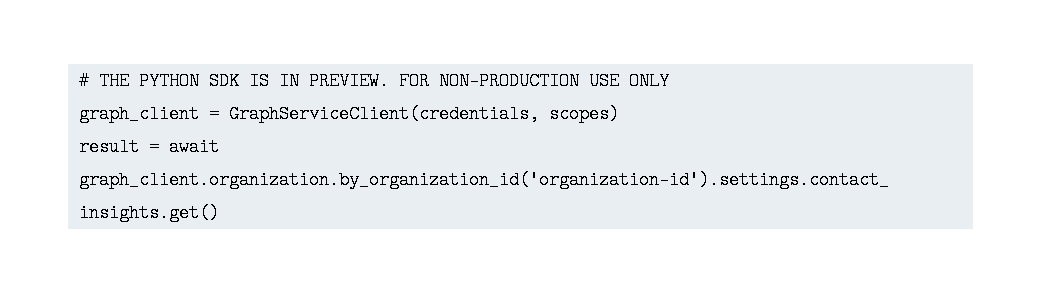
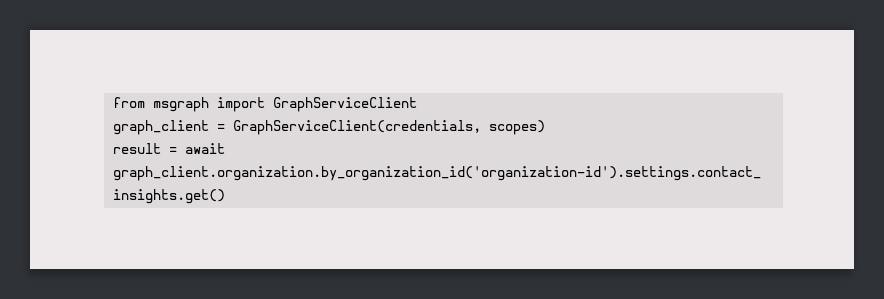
- # THE PYTHON SDK IS IN PREVIEW. FOR NON-PRODUCTION USE ONLY
+ from msgraph import GraphServiceClient

